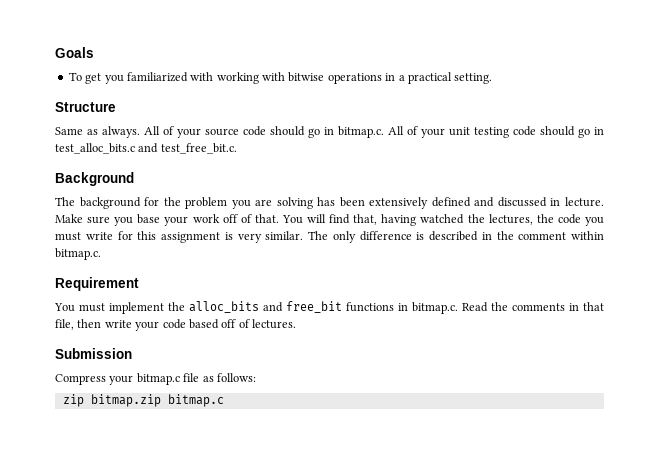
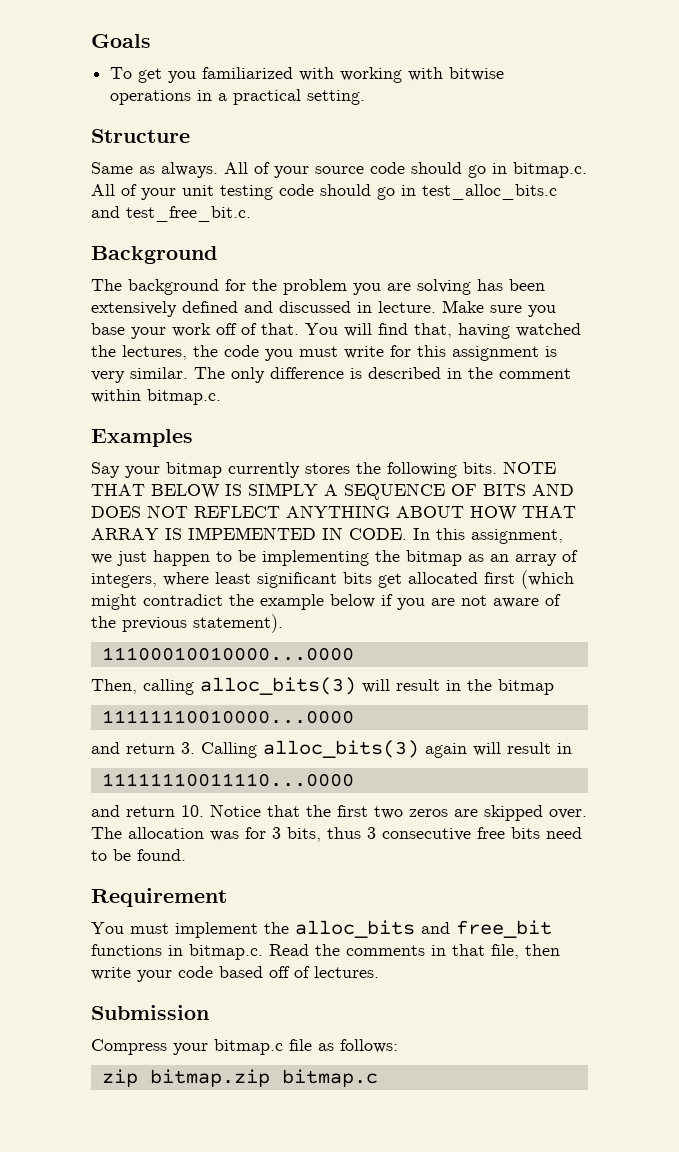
+ Examples
+ Say your bitmap currently stores the following bits. NOTE THAT BELOW IS SIMPLY A SEQUENCE OF BITS AND DOES NOT REFLECT ANYTHING ABOUT HOW THAT ARRAY IS IMPEMENTED IN CODE. In this assignment, we just happen to be implementing the bitmap as an array of integers, where least significant bits get allocated first (which might contradict the example below if you are not aware of the previous statement).
+ 11100010010000...0000
+ Then, calling alloc_bits(3) will result in the bitmap
+ 11111110010000...0000
+ and return 3. Calling alloc_bits(3) again will result in
+ 11111110011110...0000
+ and return 10. Notice that the first two zeros are skipped over. The allocation was for 3 bits, thus 3 consecutive free bits need to be found.

